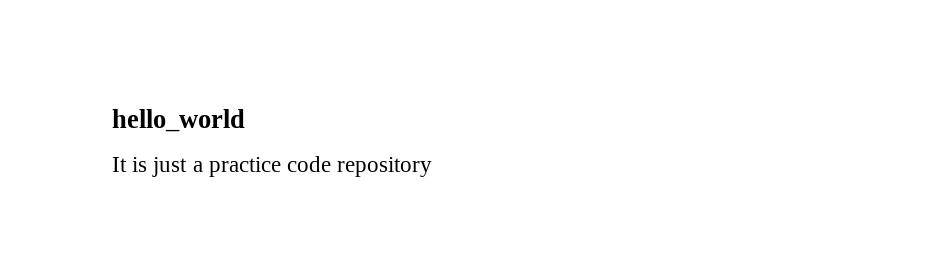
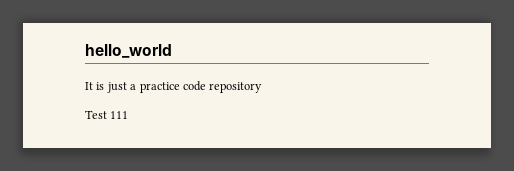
+ Test 111

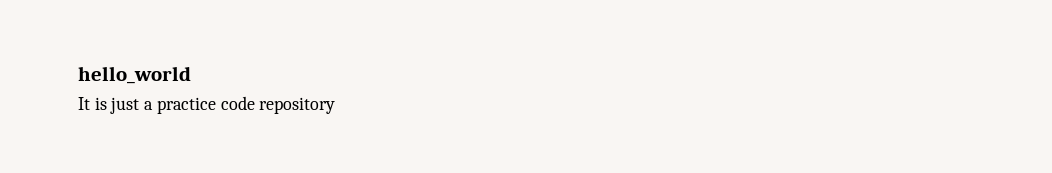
- Test 111

